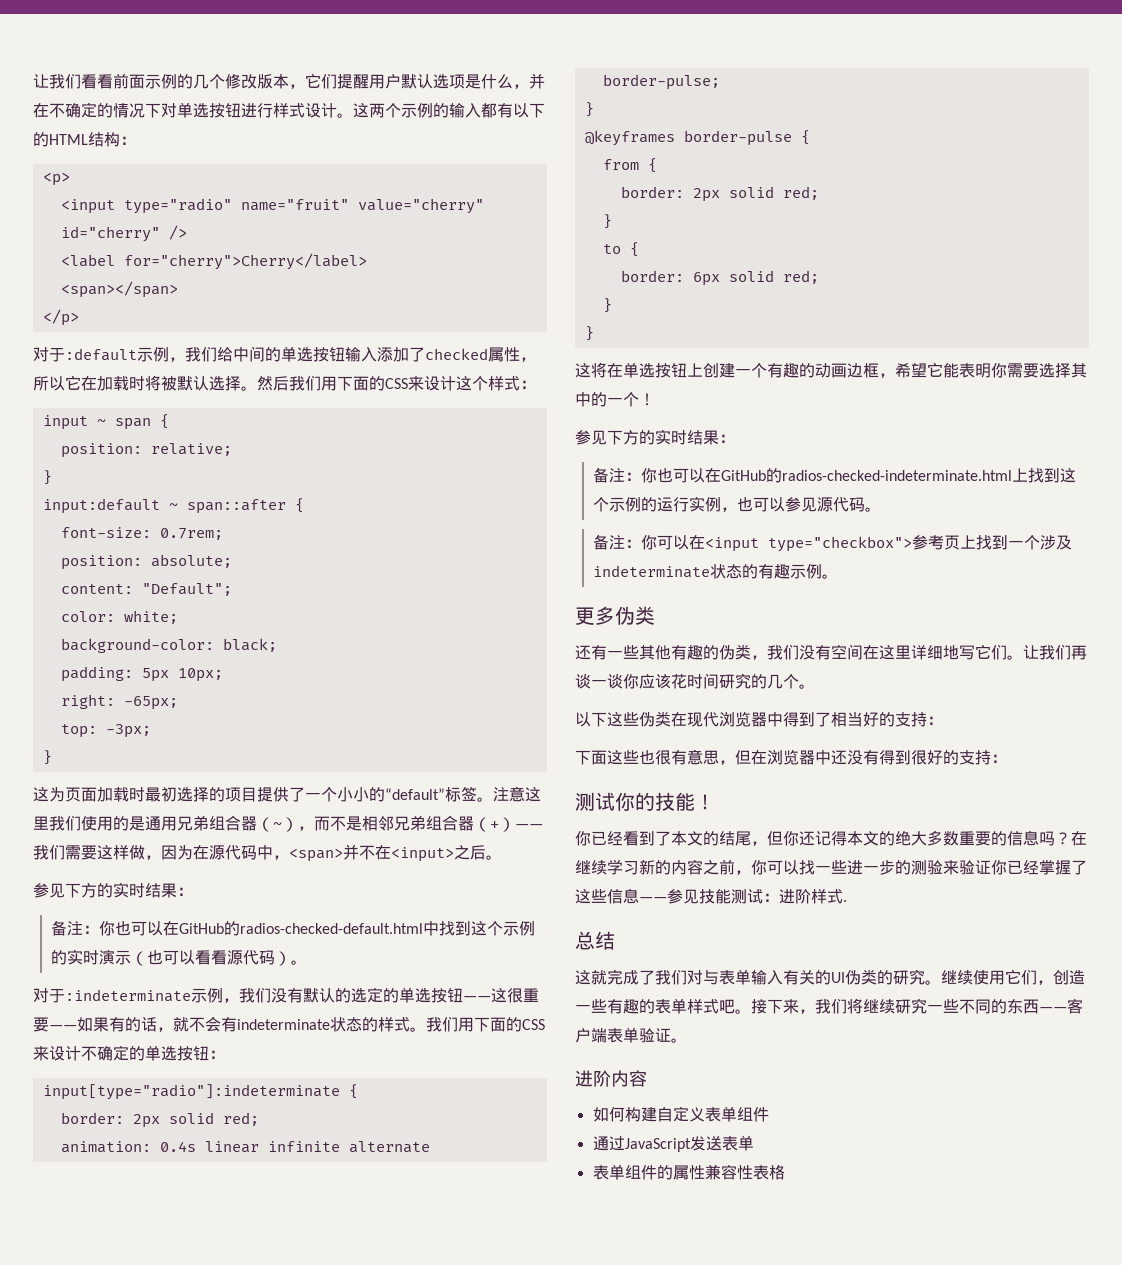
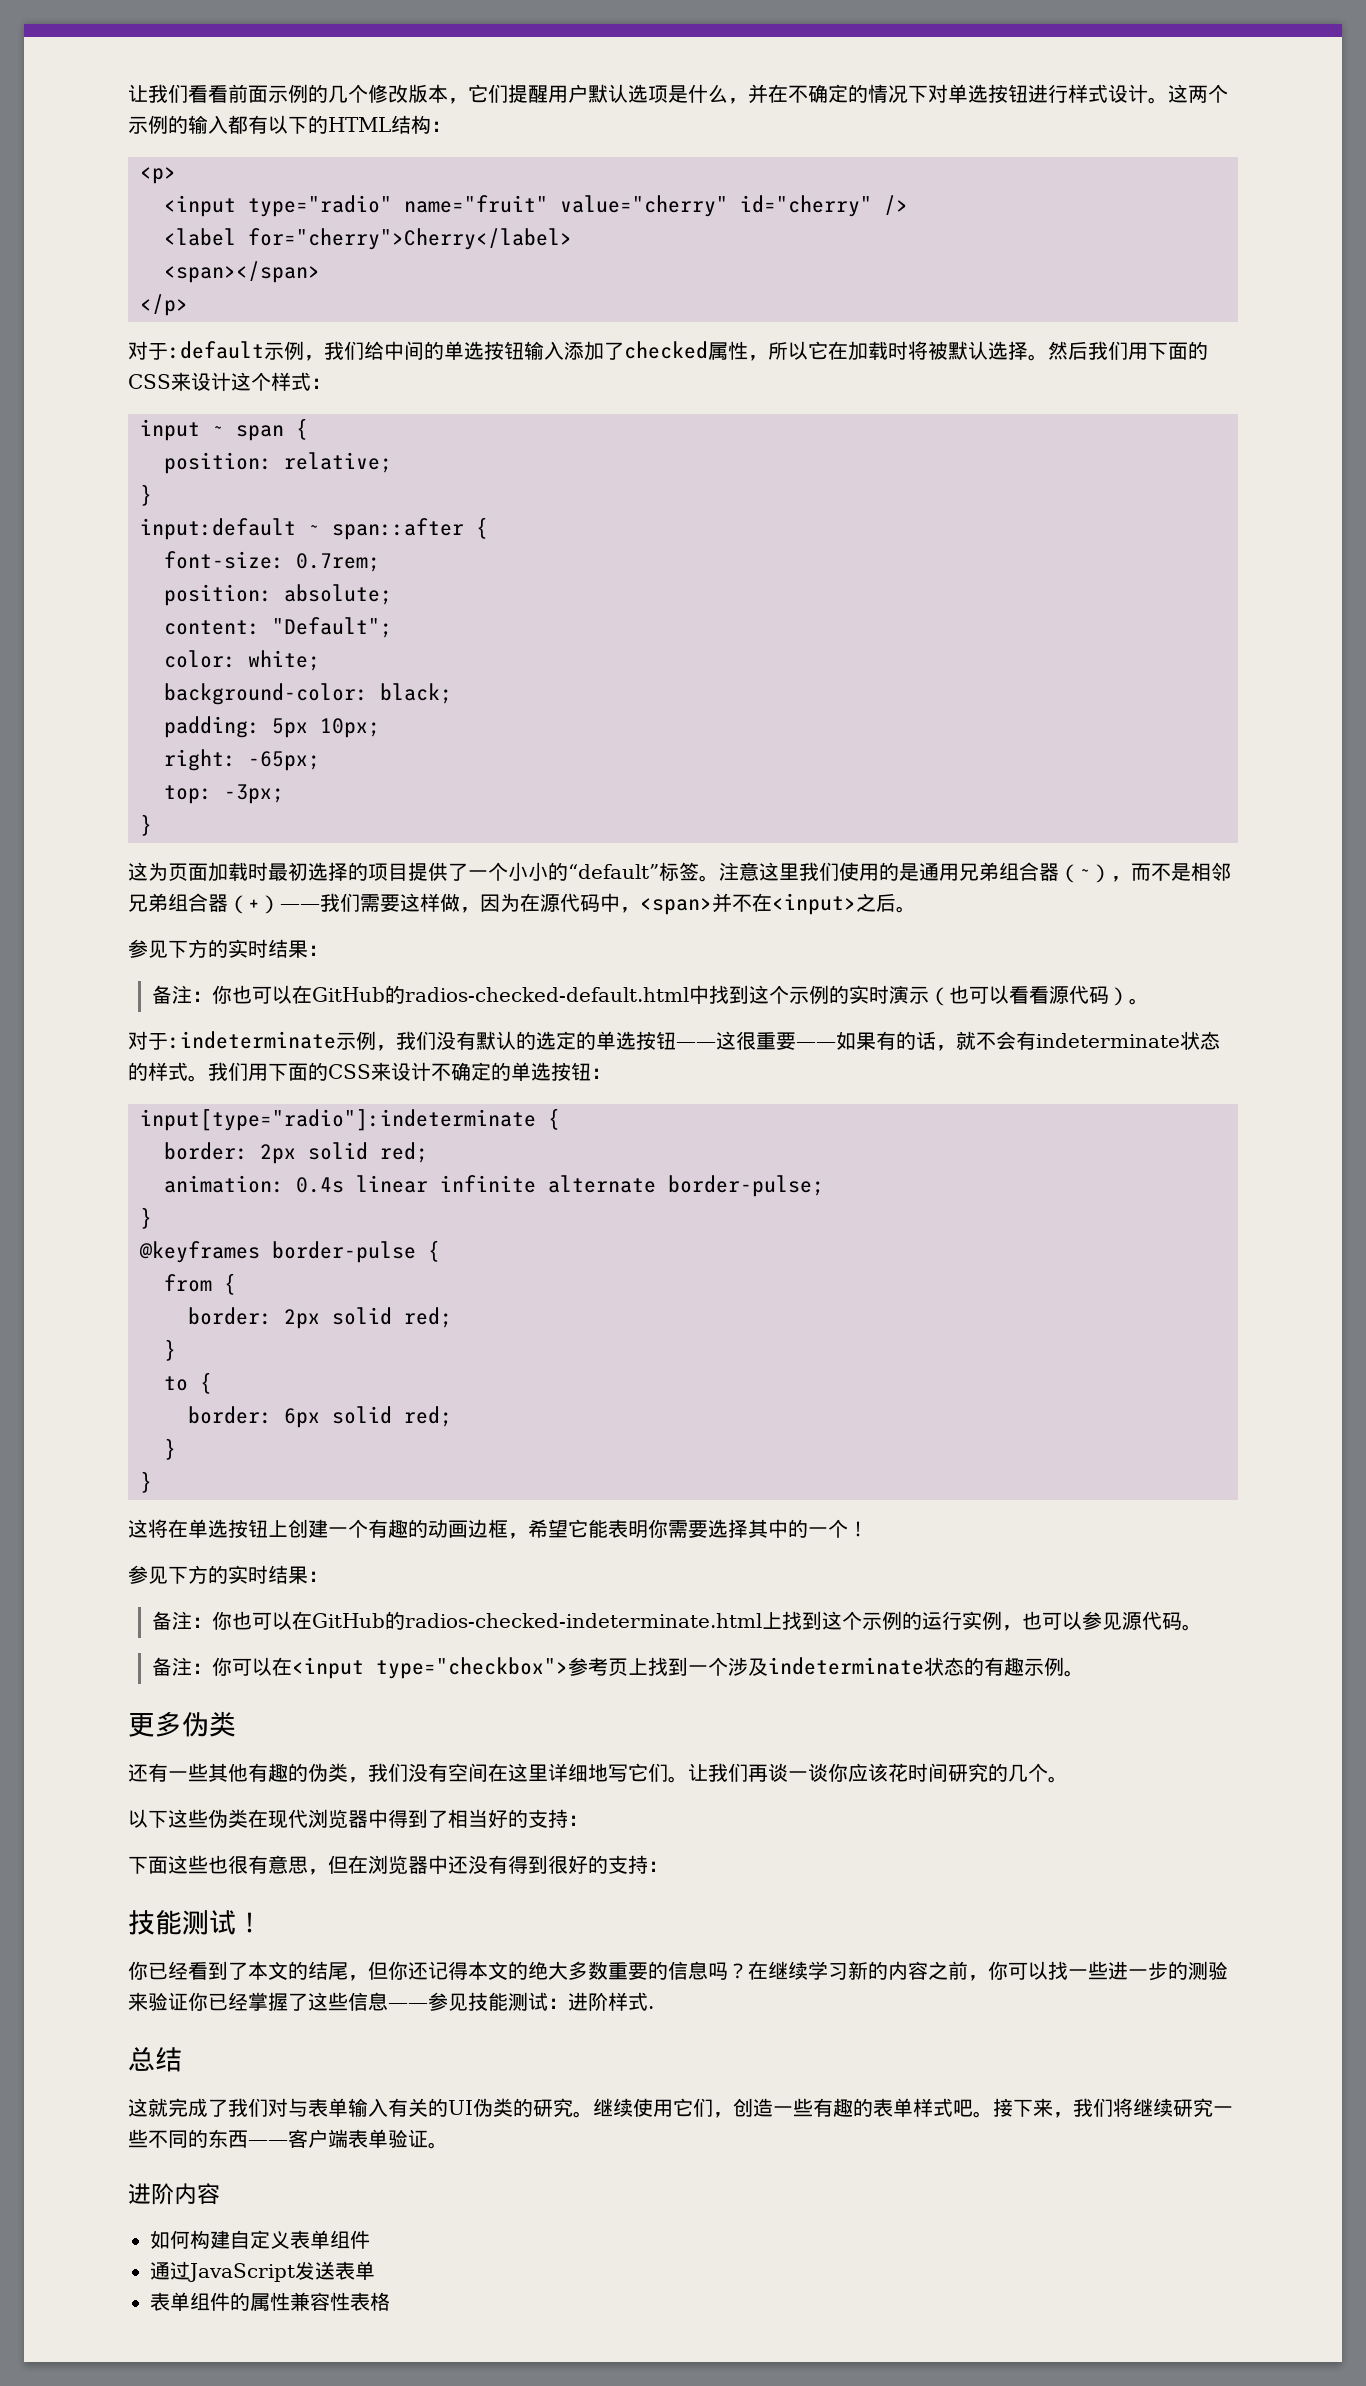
- 测试你的技能！
+ 技能测试！

